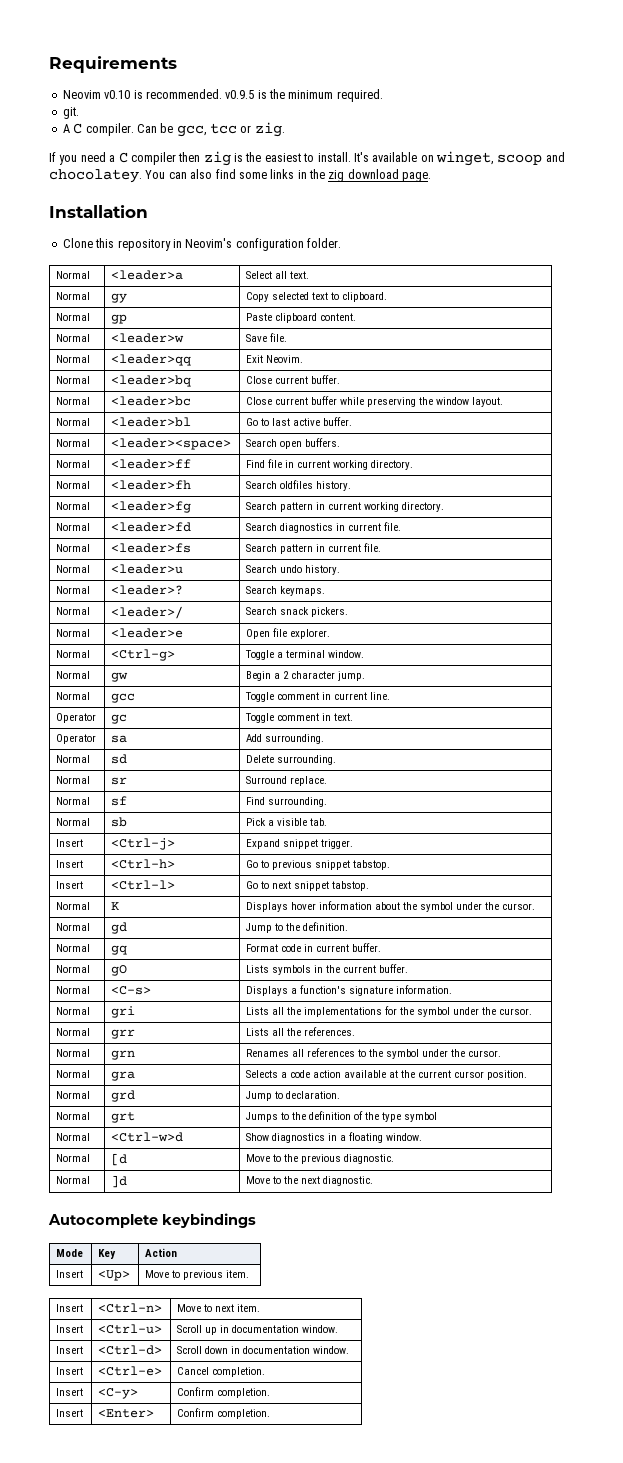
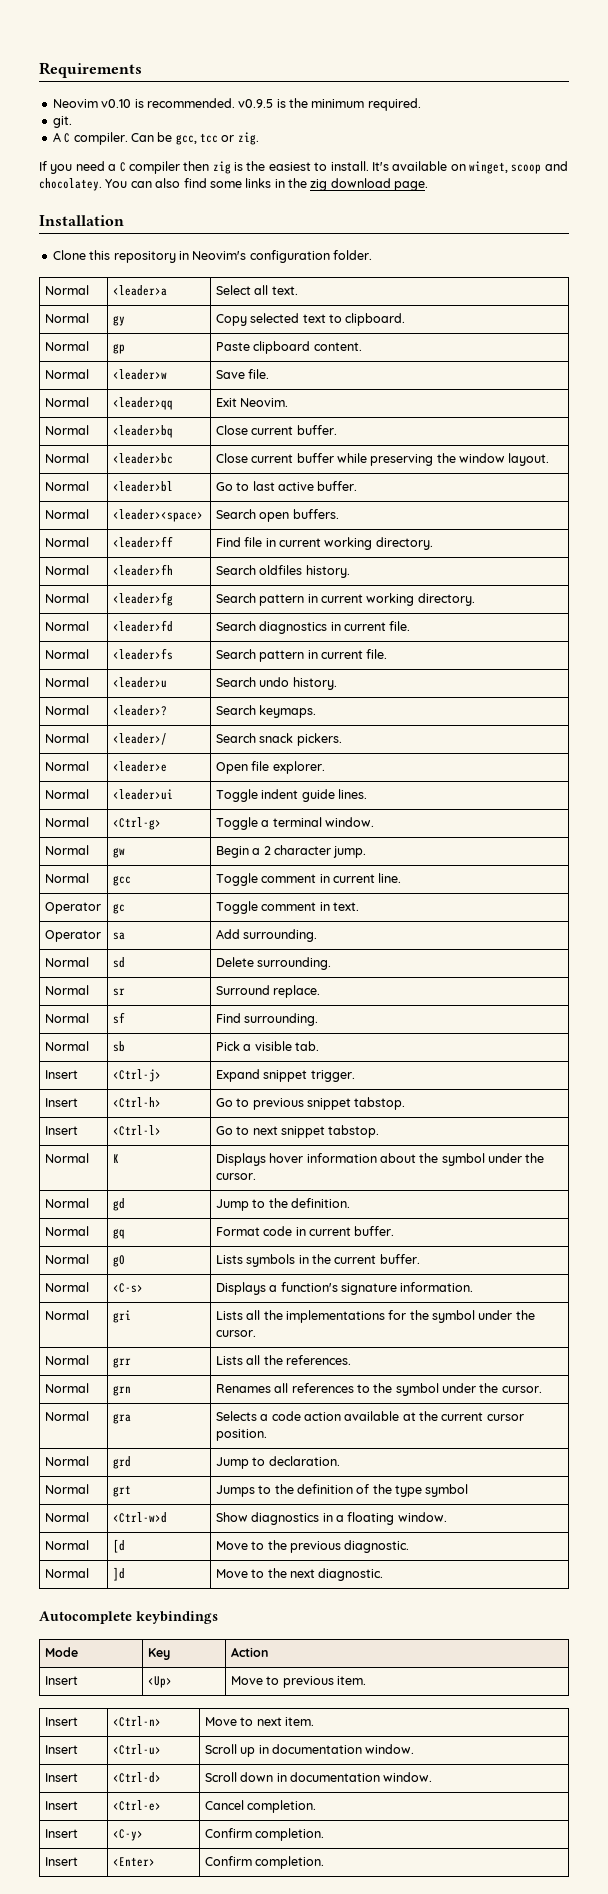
+ Normal | <leader>ui | Toggle indent guide lines.

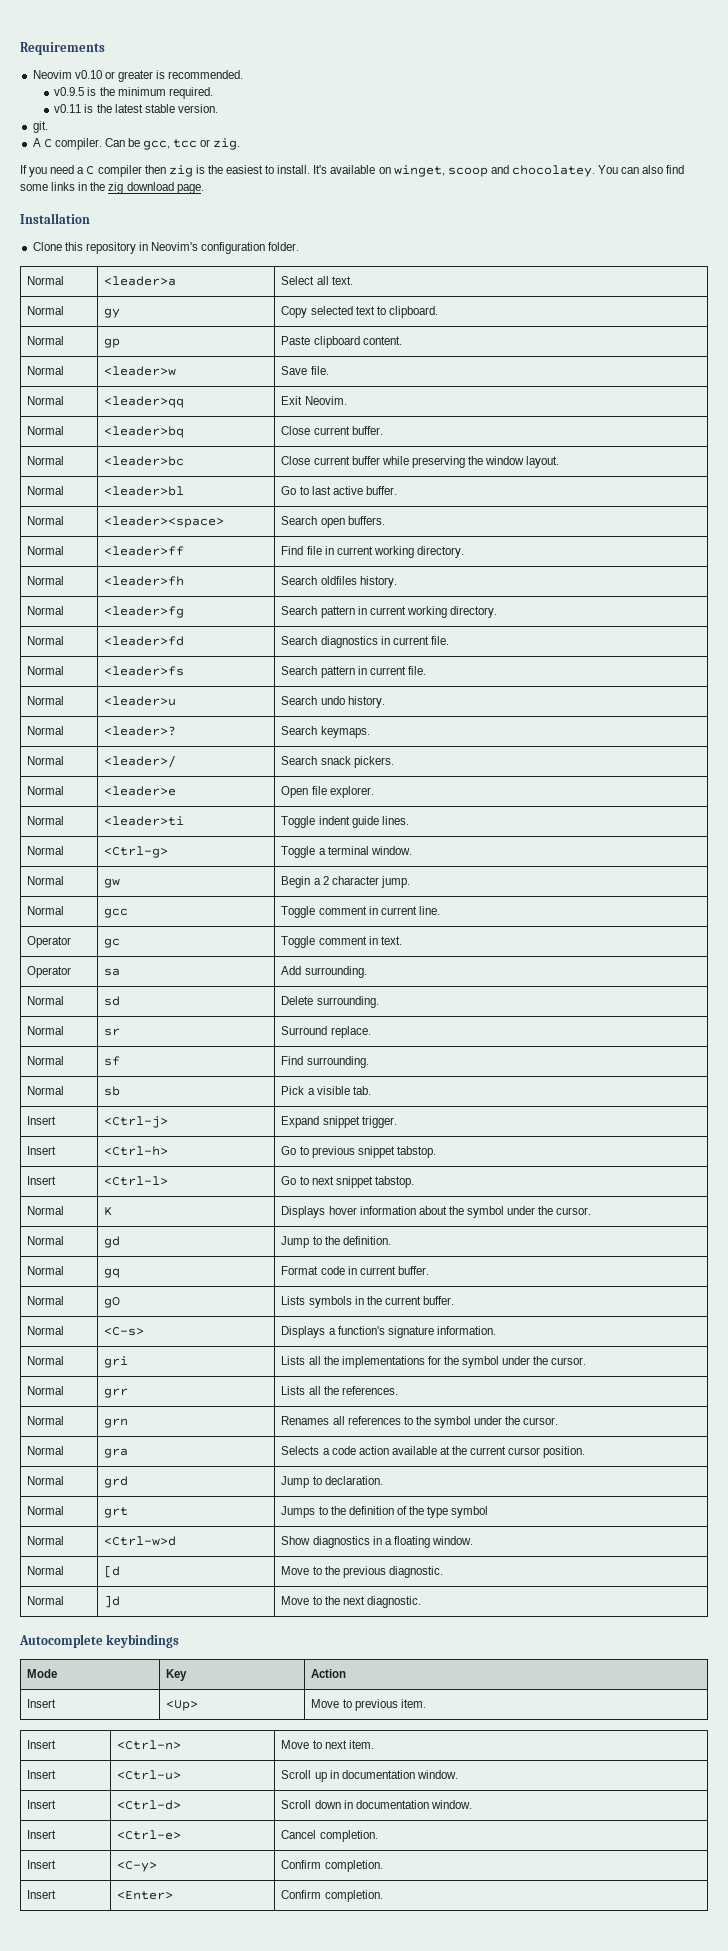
- Neovim v0.10 is recommended. v0.9.5 is the minimum required.
+ Neovim v0.10 or greater is recommended.
+ v0.9.5 is the minimum required.
+ v0.11 is the latest stable version.
- Normal | <leader>ui | Toggle indent guide lines.
+ Normal | <leader>ti | Toggle indent guide lines.

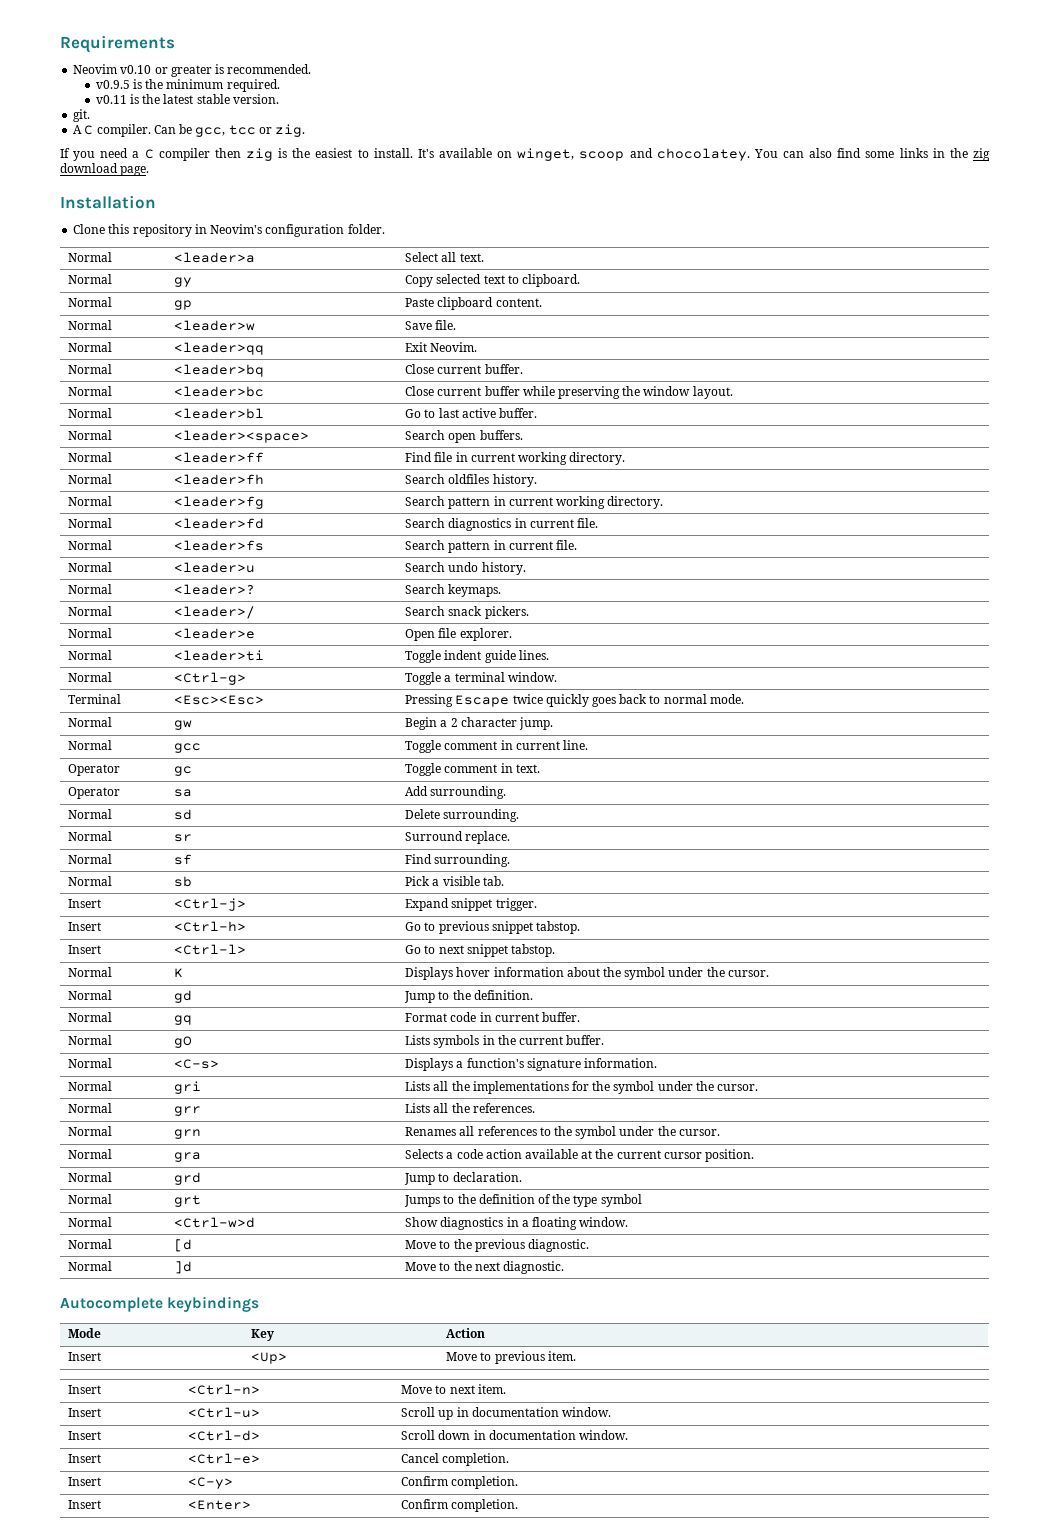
+ Terminal | <Esc><Esc> | Pressing Escape twice quickly goes back to normal mode.

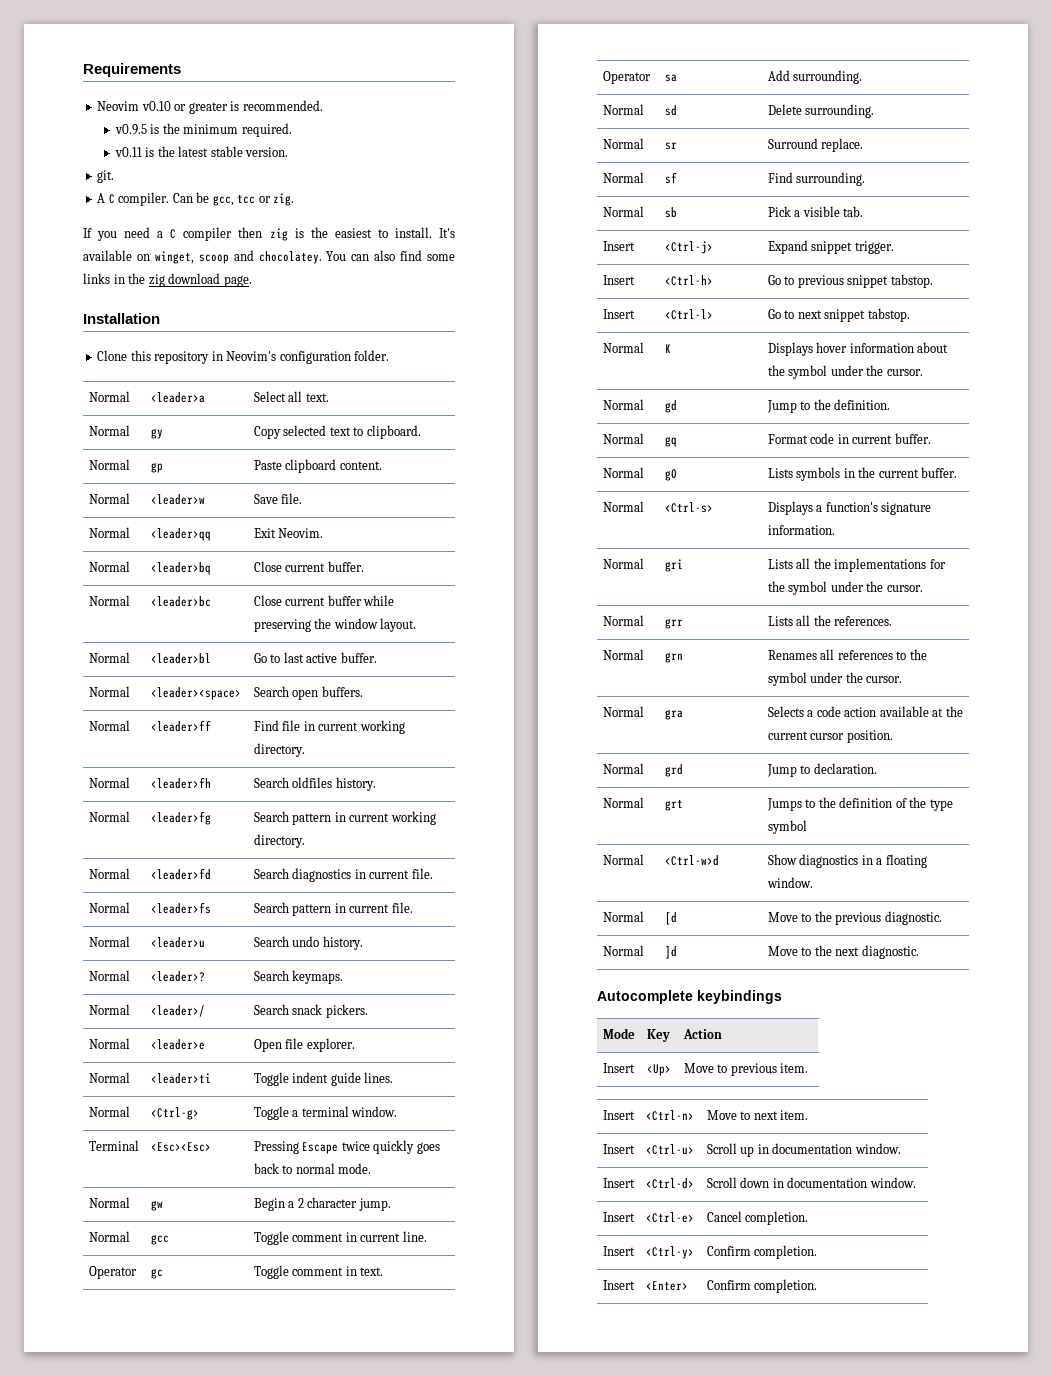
- Normal | <C-s> | Displays a function's signature information.
+ Normal | <Ctrl-s> | Displays a function's signature information.
- Insert | <C-y> | Confirm completion.
+ Insert | <Ctrl-y> | Confirm completion.

